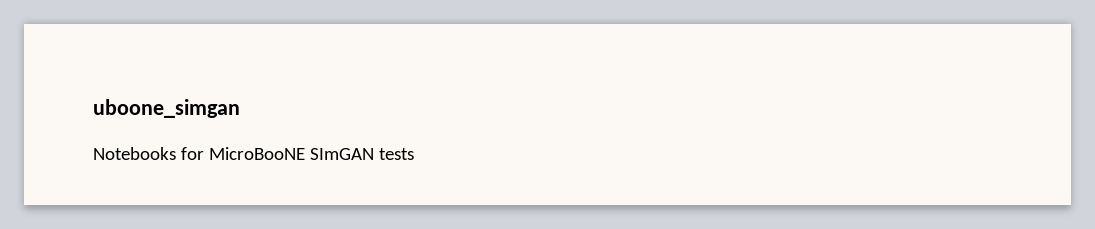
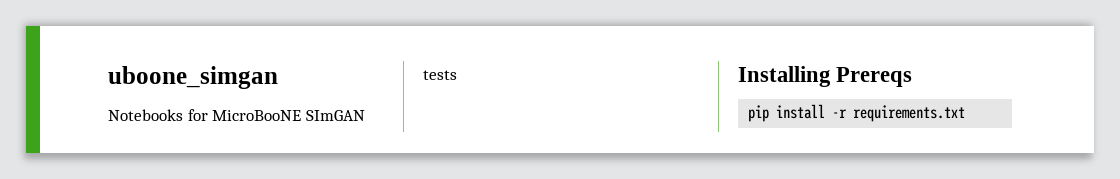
+ Installing Prereqs
+ pip install -r requirements.txt

